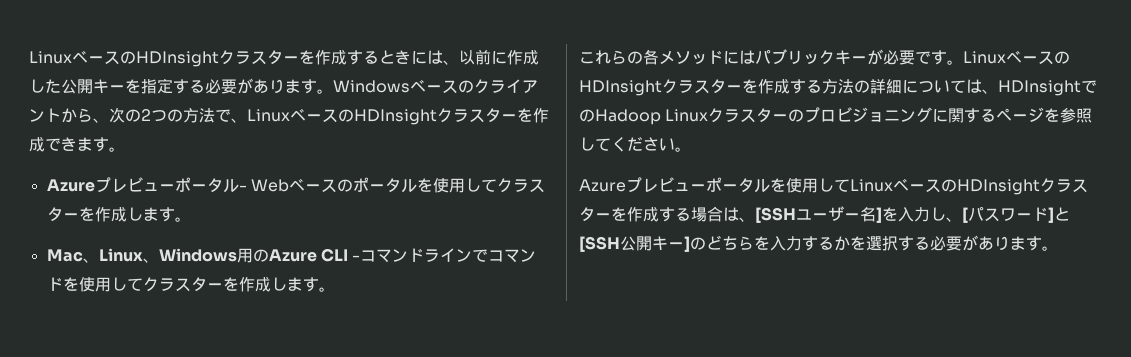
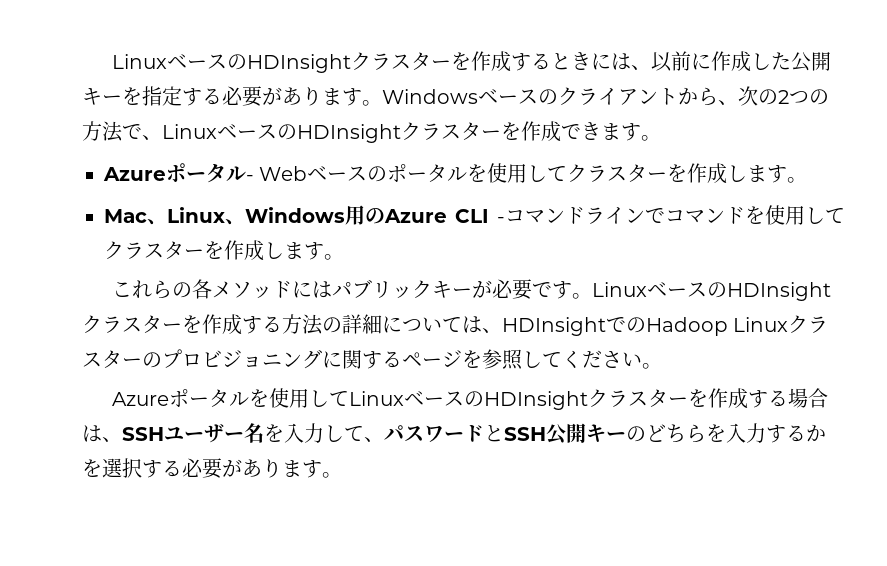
- Azureプレビューポータル- Webベースのポータルを使用してクラスターを作成します。
+ Azureポータル- Webベースのポータルを使用してクラスターを作成します。
- Azureプレビューポータルを使用してLinuxベースのHDInsightクラスターを作成する場合は、[SSHユーザー名]を入力し、[パスワード]と[SSH公開キー]のどちらを入力するかを選択する必要があります。
+ Azureポータルを使用してLinuxベースのHDInsightクラスターを作成する場合は、SSHユーザー名を入力して、パスワードとSSH公開キーのどちらを入力するかを選択する必要があります。

